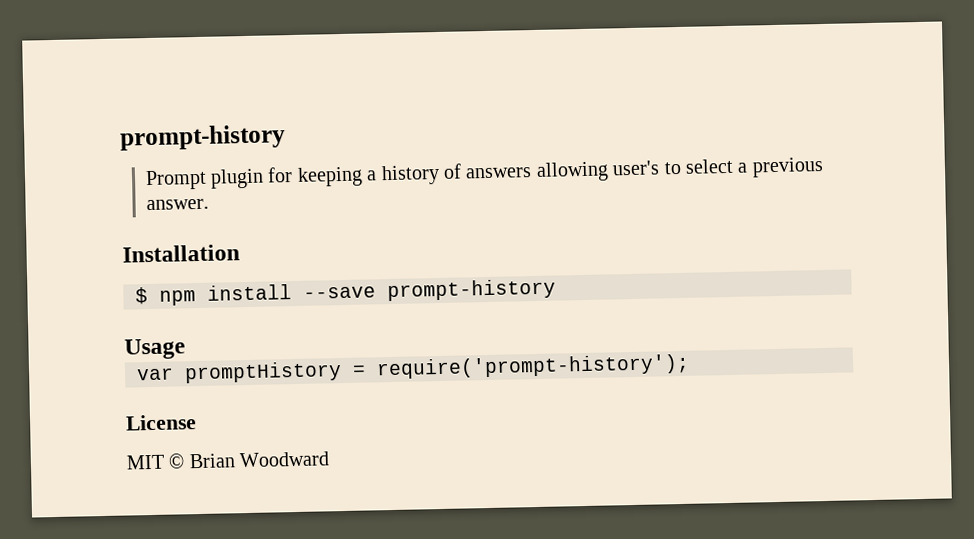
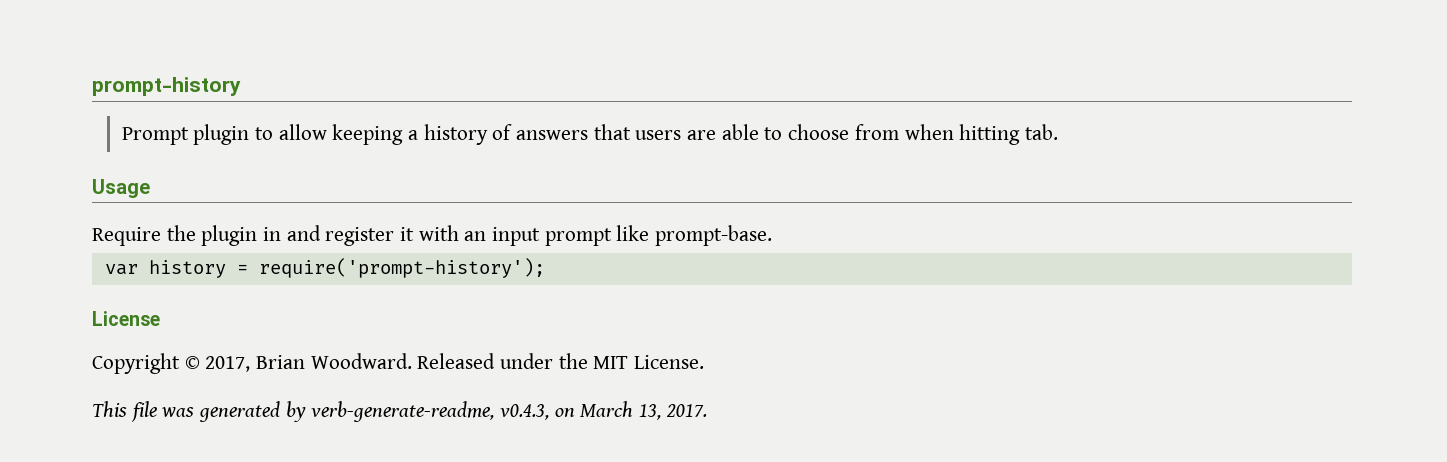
- Prompt plugin for keeping a history of answers allowing user's to select a previous answer.
- Installation
- $ npm install --save prompt-history
+ Prompt plugin to allow keeping a history of answers that users are able to choose from when hitting tab.
  Usage
+ Require the plugin in and register it with an input prompt like prompt-base.
- var promptHistory = require('prompt-history');
+ var history = require('prompt-history');
- MIT © Brian Woodward
+ Copyright © 2017, Brian Woodward. Released under the MIT License.
+ This file was generated by verb-generate-readme, v0.4.3, on March 13, 2017.

